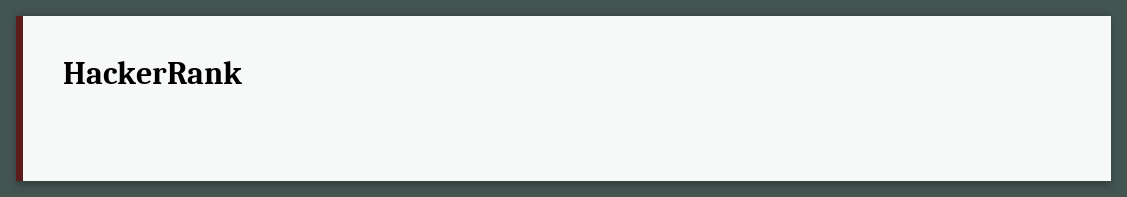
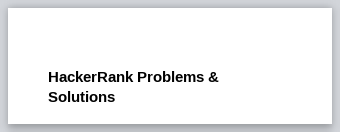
- HackerRank
+ HackerRank Problems & Solutions

